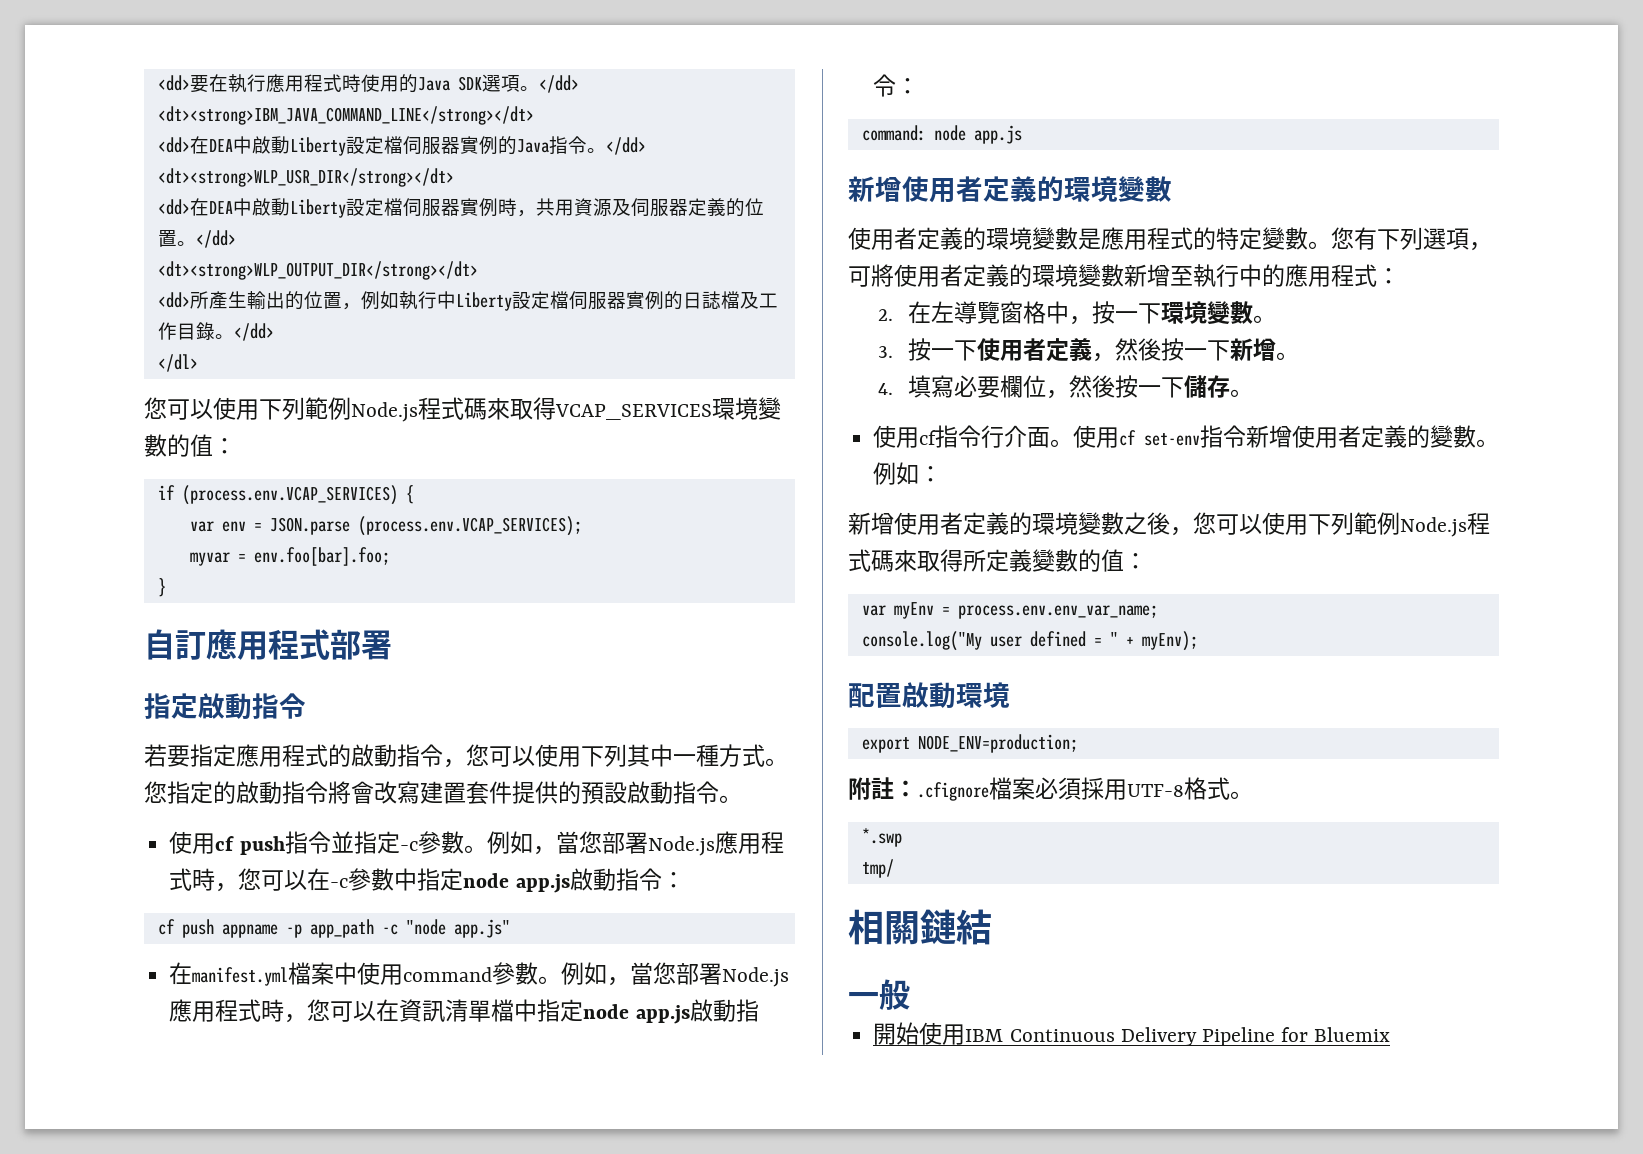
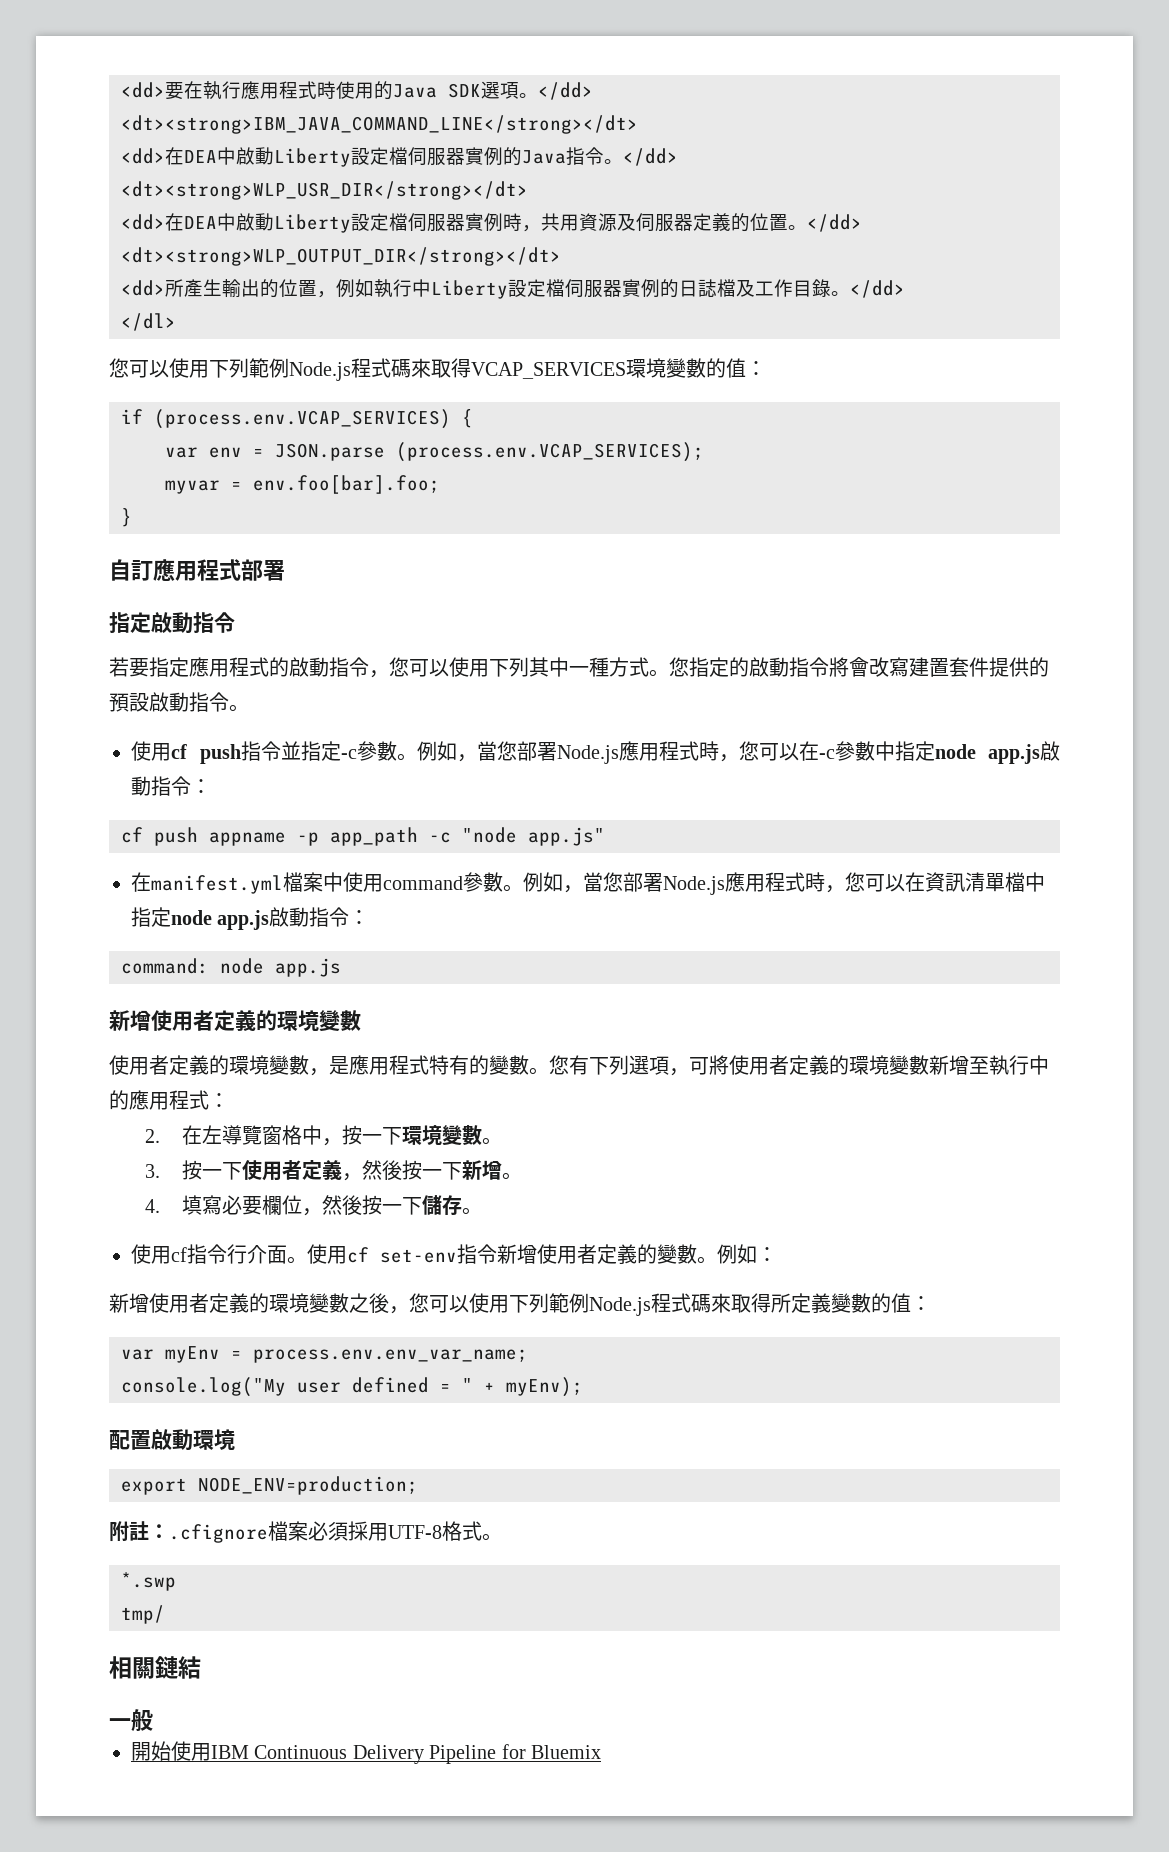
- 使用者定義的環境變數是應用程式的特定變數。
+ 使用者定義的環境變數，是應用程式特有的變數。

